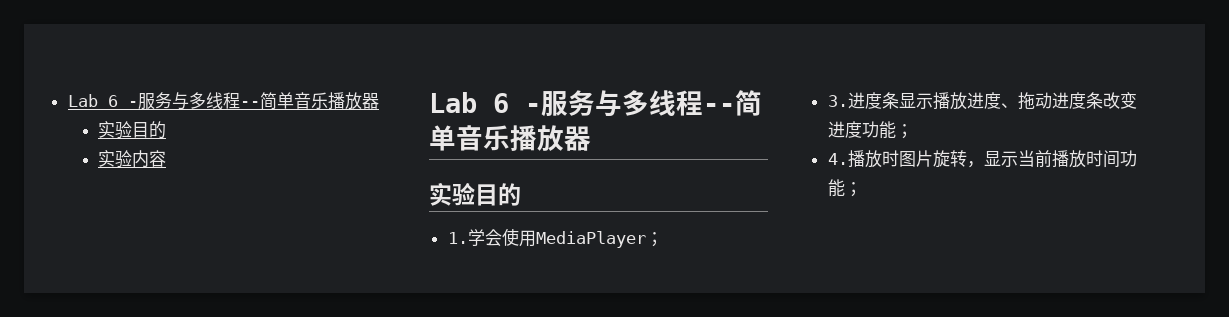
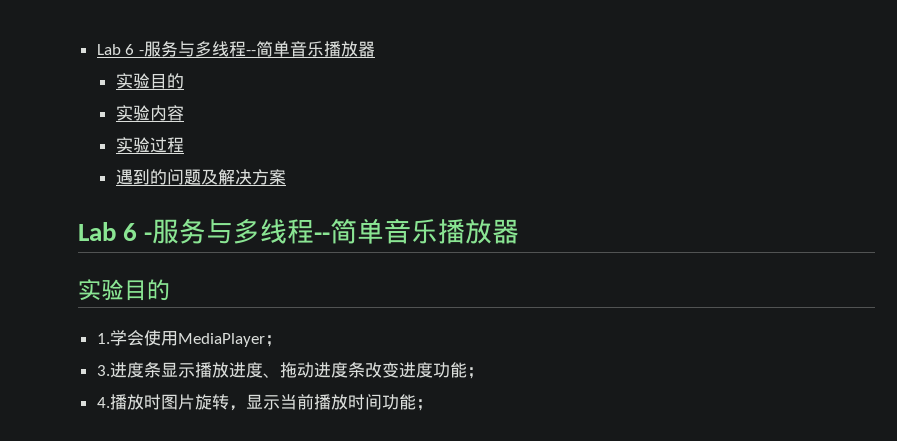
+ 实验过程
+ 遇到的问题及解决方案

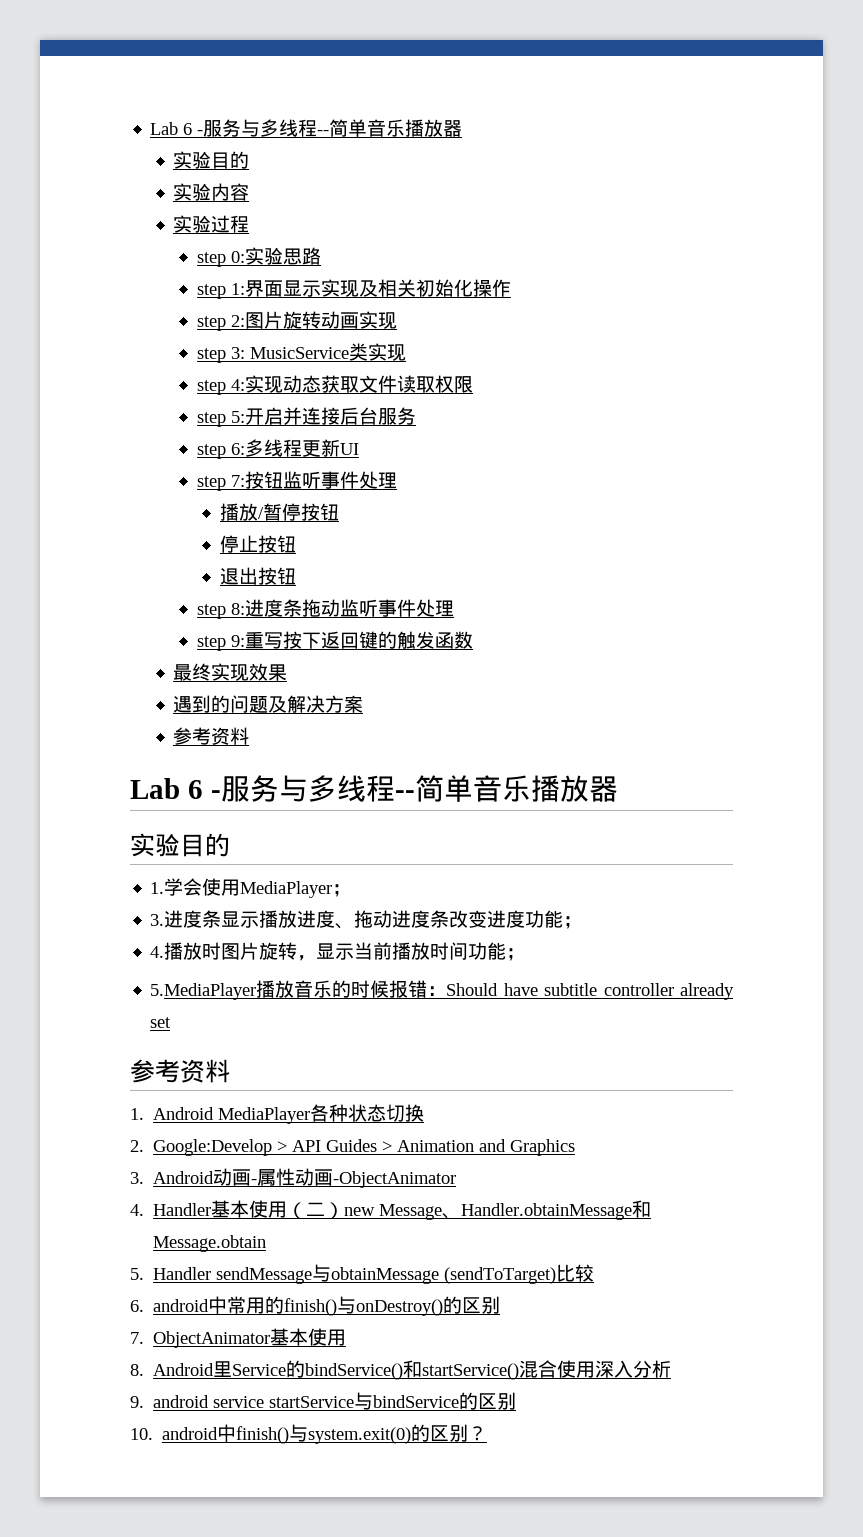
+ step 0:实验思路
+ step 1:界面显示实现及相关初始化操作
+ step 2:图片旋转动画实现
+ step 3: MusicService类实现
+ step 4:实现动态获取文件读取权限
+ step 5:开启并连接后台服务
+ step 6:多线程更新UI
+ step 7:按钮监听事件处理
+ 播放/暂停按钮
+ 停止按钮
+ 退出按钮
+ step 8:进度条拖动监听事件处理
+ step 9:重写按下返回键的触发函数
+ 最终实现效果
  遇到的问题及解决方案
+ 参考资料
+ 5.MediaPlayer播放音乐的时候报错：Should have subtitle controller already set
+ 参考资料
+ 1. Android MediaPlayer各种状态切换
+ 2. Google:Develop > API Guides > Animation and Graphics
+ 3. Android动画-属性动画-ObjectAnimator
+ 4. Handler基本使用（二）new Message、Handler.obtainMessage和Message.obtain
+ 5. Handler sendMessage与obtainMessage (sendToTarget)比较
+ 6. android中常用的finish()与onDestroy()的区别
+ 7. ObjectAnimator基本使用
+ 8. Android里Service的bindService()和startService()混合使用深入分析
+ 9. android service startService与bindService的区别
+ 10. android中finish()与system.exit(0)的区别？

